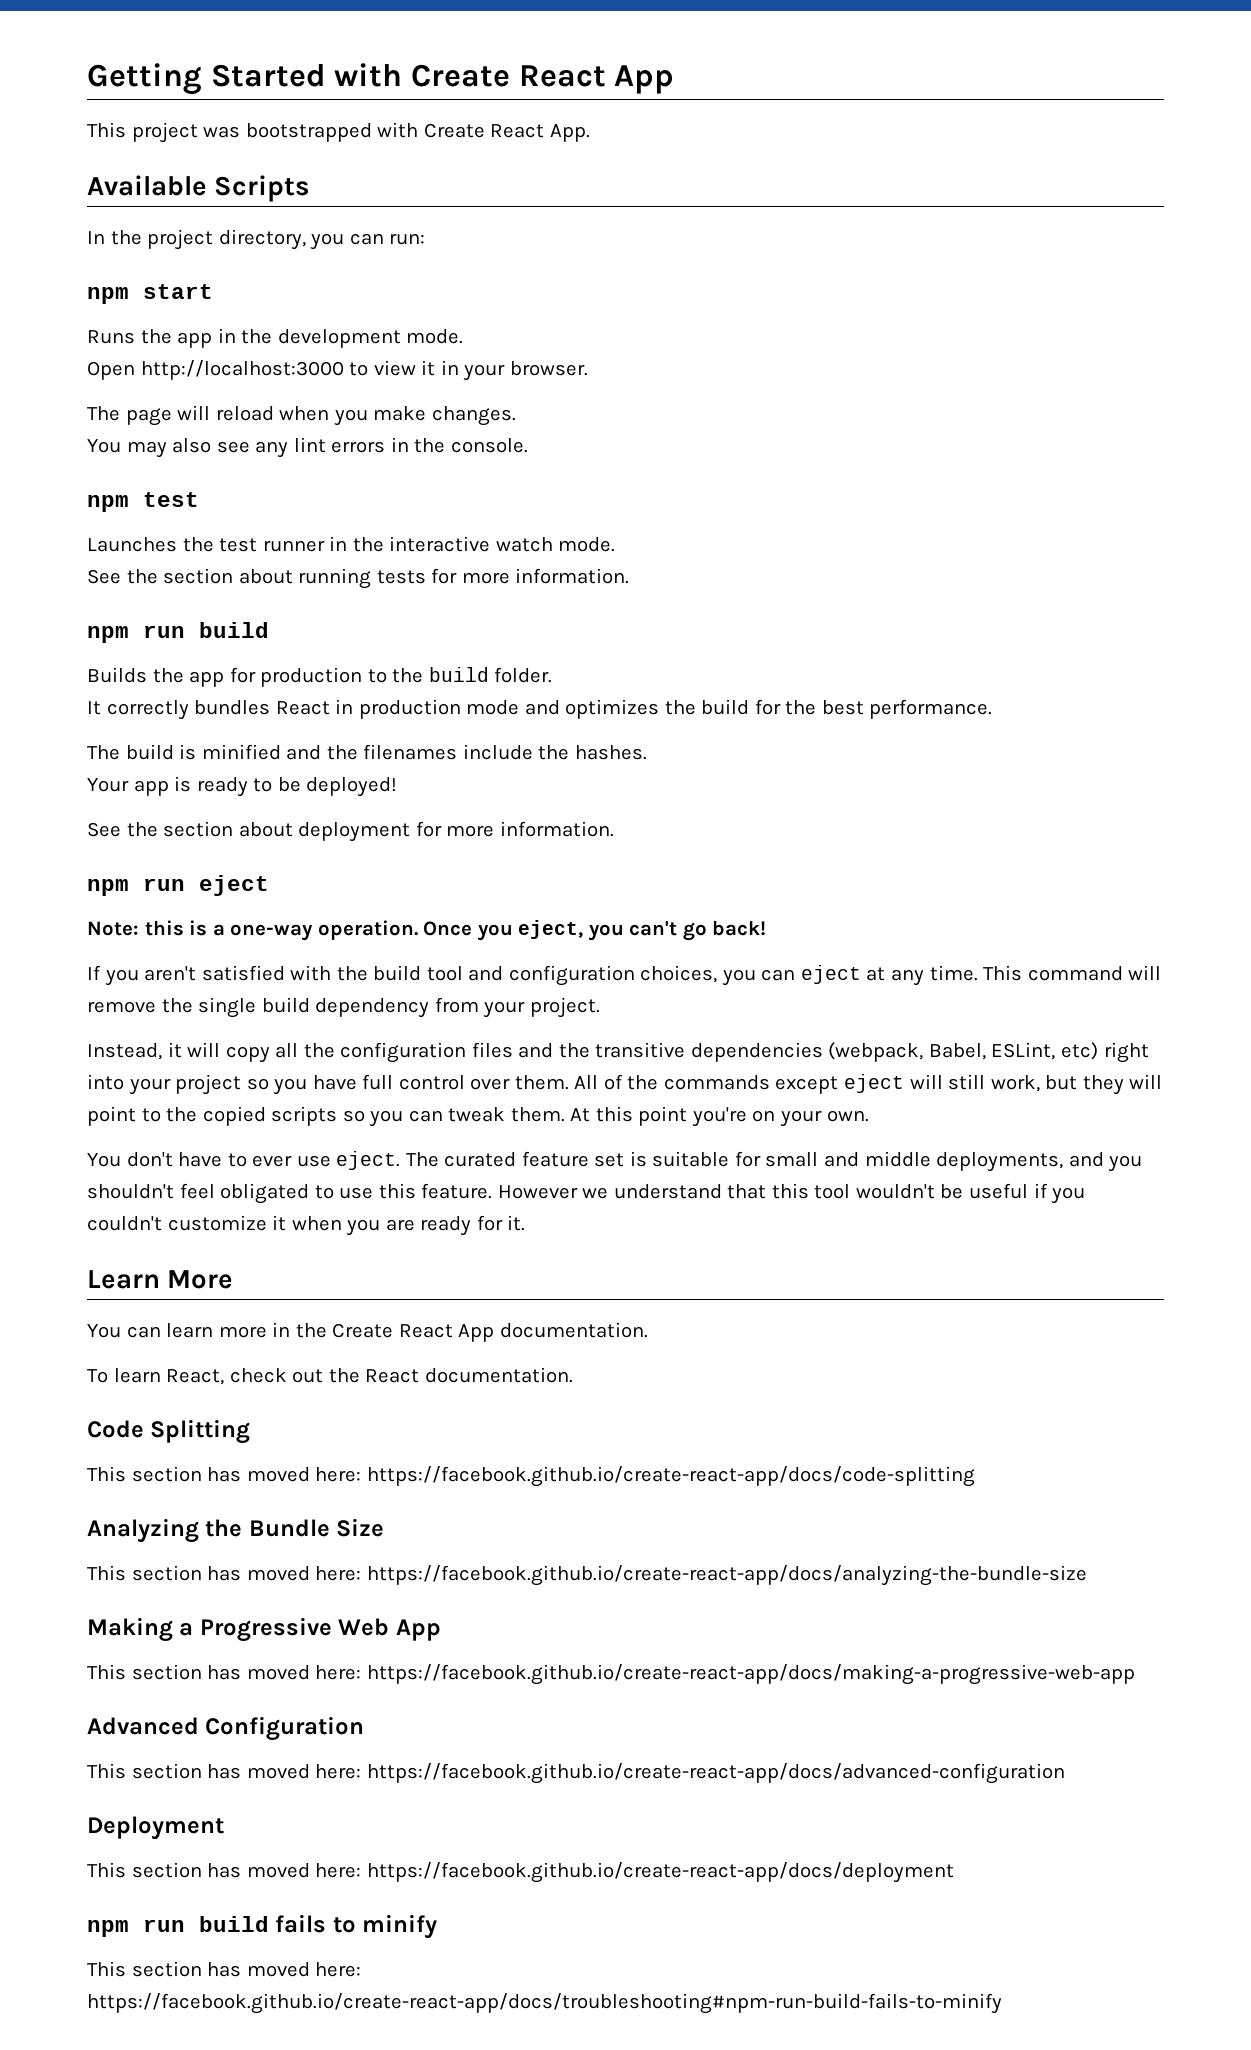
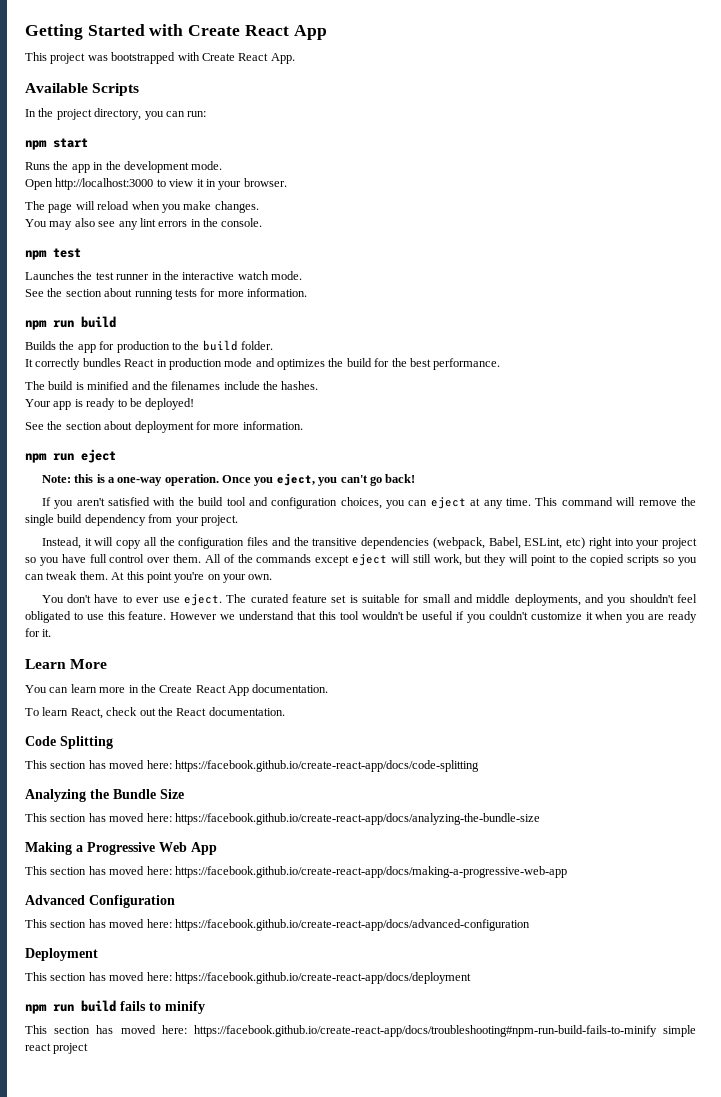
- This section has moved here: https://facebook.github.io/create-react-app/docs/troubleshooting#npm-run-build-fails-to-minify
+ This section has moved here: https://facebook.github.io/create-react-app/docs/troubleshooting#npm-run-build-fails-to-minify simple react project

